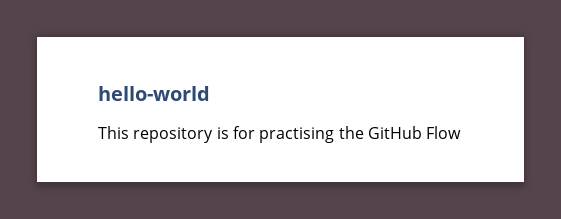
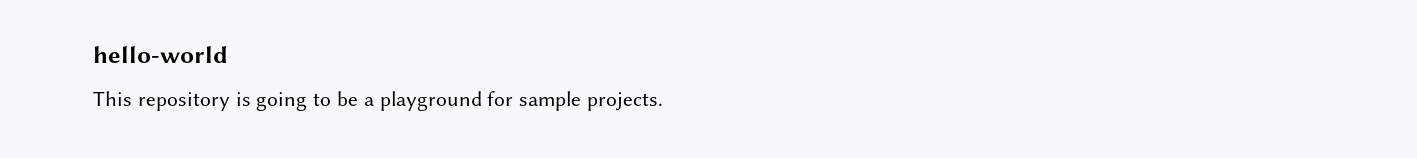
- This repository is for practising the GitHub Flow
+ This repository is going to be a playground for sample projects.

